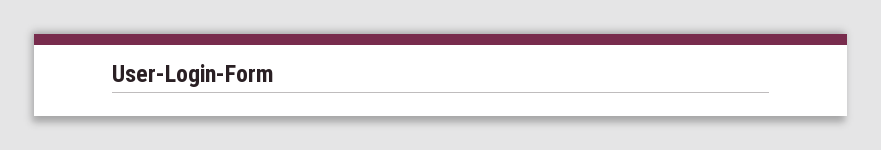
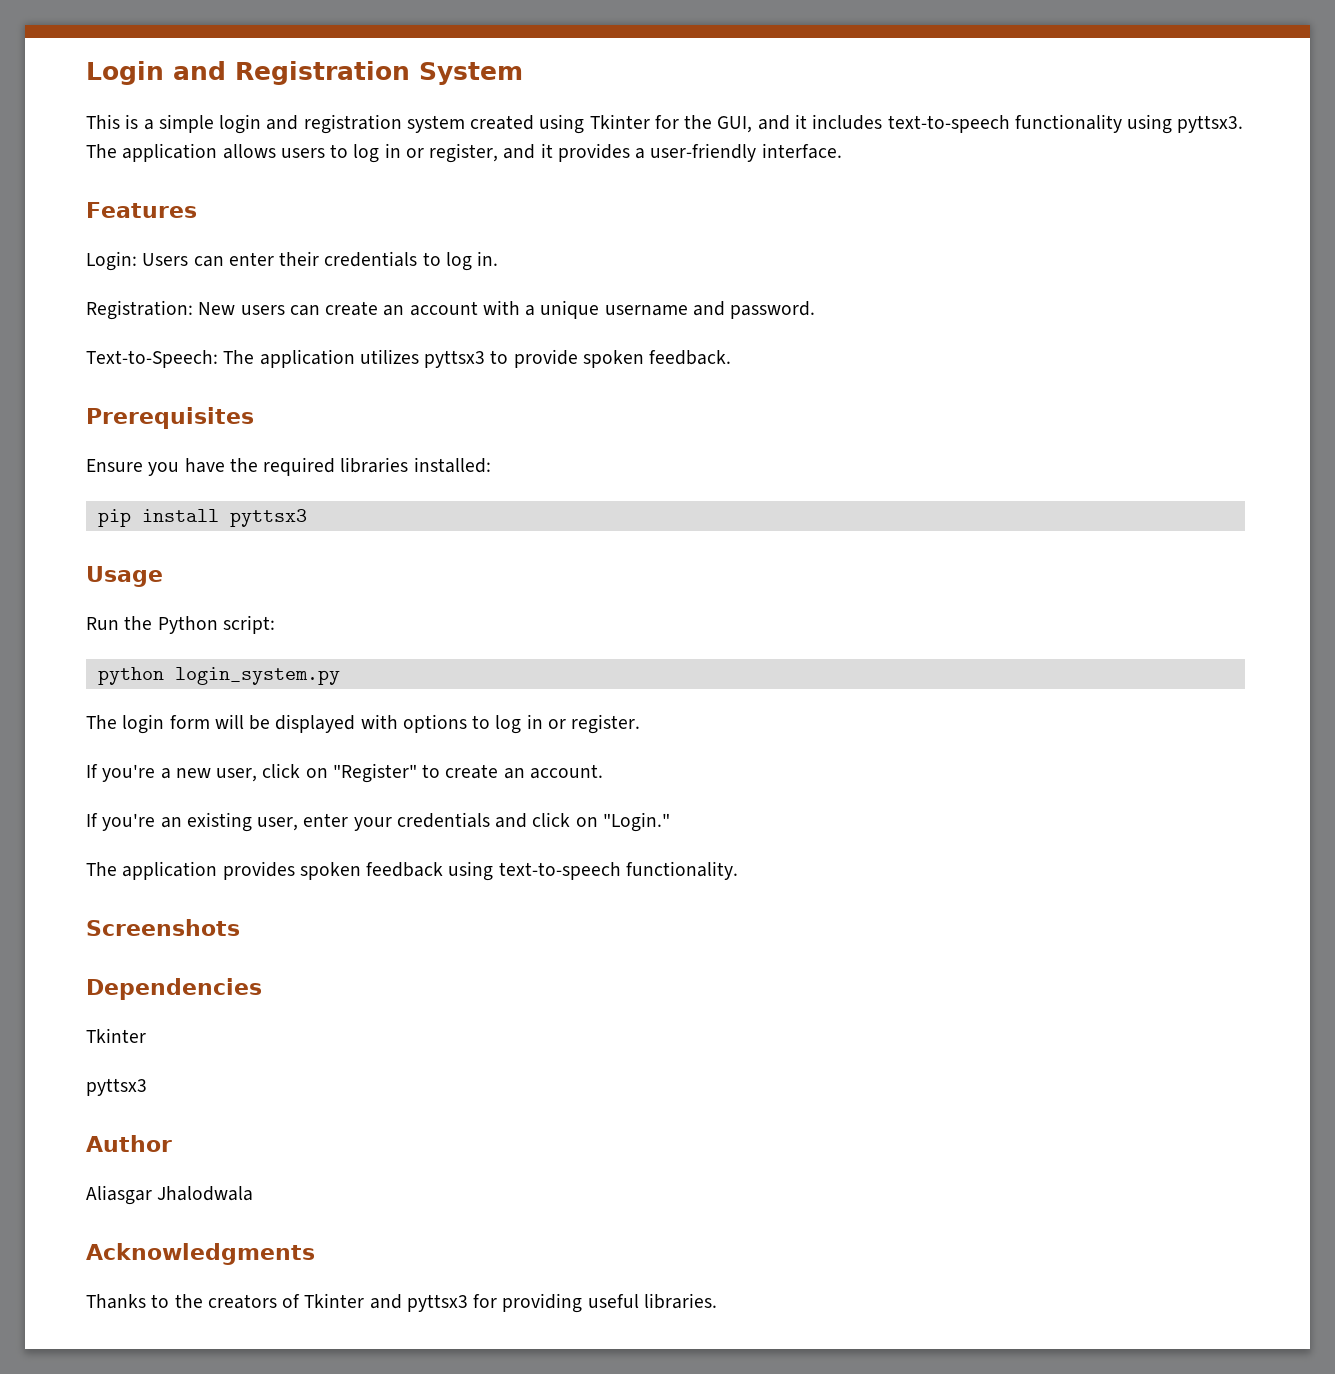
- User-Login-Form
+ Login and Registration System
+ This is a simple login and registration system created using Tkinter for the GUI, and it includes text-to-speech functionality using pyttsx3. The application allows users to log in or register, and it provides a user-friendly interface.
+ Features
+ Login: Users can enter their credentials to log in.
+ Registration: New users can create an account with a unique username and password.
+ Text-to-Speech: The application utilizes pyttsx3 to provide spoken feedback.
+ Prerequisites
+ Ensure you have the required libraries installed:
+ pip install pyttsx3
+ Usage
+ Run the Python script:
+ python login_system.py
+ The login form will be displayed with options to log in or register.
+ If you're a new user, click on "Register" to create an account.
+ If you're an existing user, enter your credentials and click on "Login."
+ The application provides spoken feedback using text-to-speech functionality.
+ Screenshots
+ Dependencies
+ Tkinter
+ pyttsx3
+ Author
+ Aliasgar Jhalodwala
+ Acknowledgments
+ Thanks to the creators of Tkinter and pyttsx3 for providing useful libraries.

